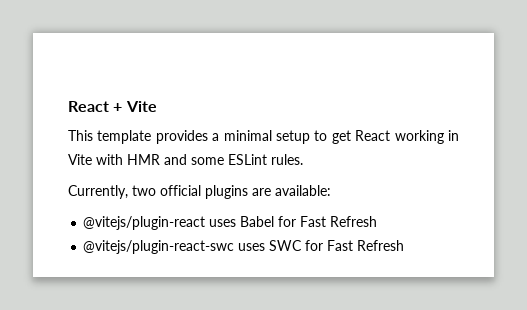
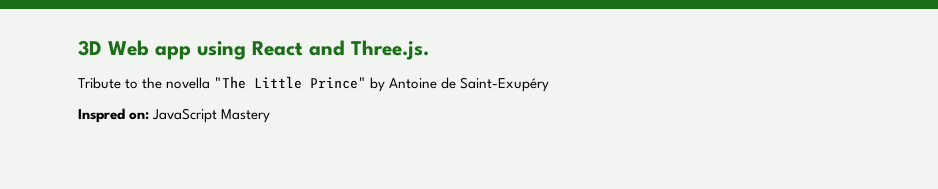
- React + Vite
- This template provides a minimal setup to get React working in Vite with HMR and some ESLint rules.
- Currently, two official plugins are available:
- @vitejs/plugin-react uses Babel for Fast Refresh
- @vitejs/plugin-react-swc uses SWC for Fast Refresh
+ 3D Web app using React and Three.js.
+ Tribute to the novella "The Little Prince" by Antoine de Saint-Exupéry
+ Inspred on: JavaScript Mastery

